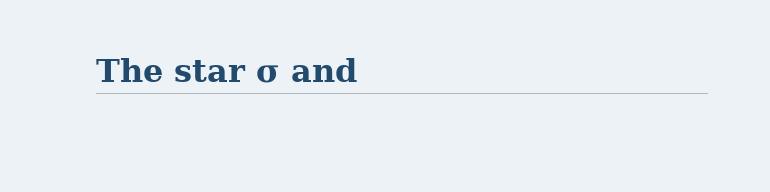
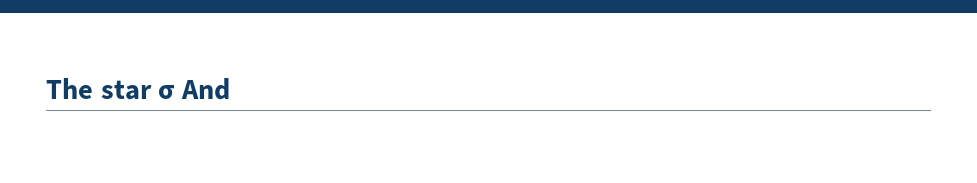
- The star σ and
+ The star σ And

